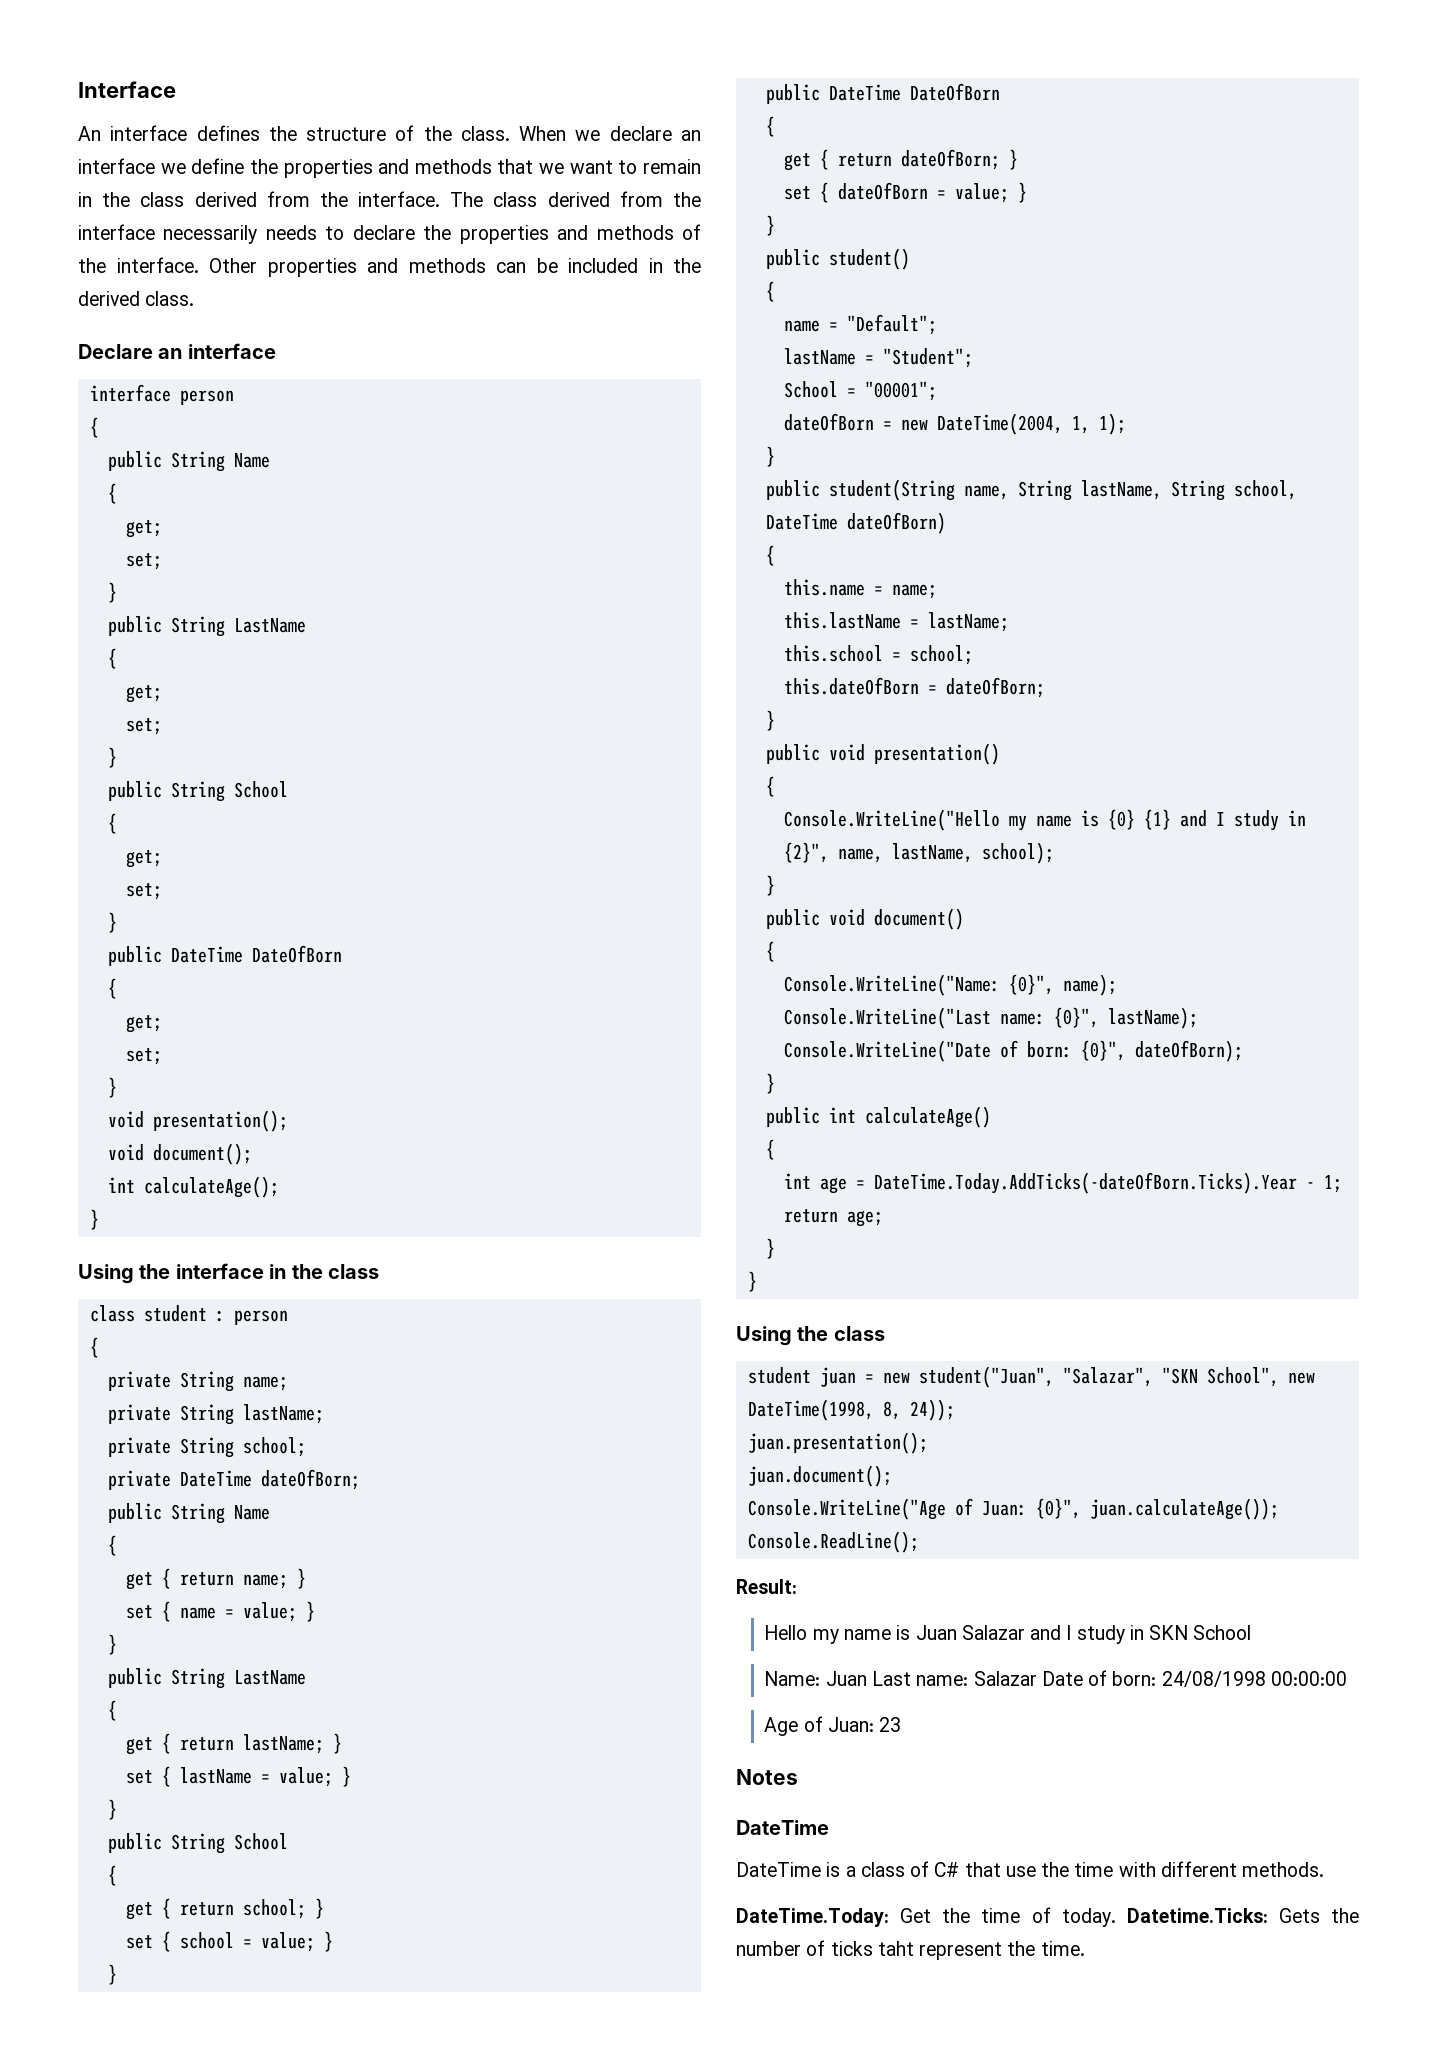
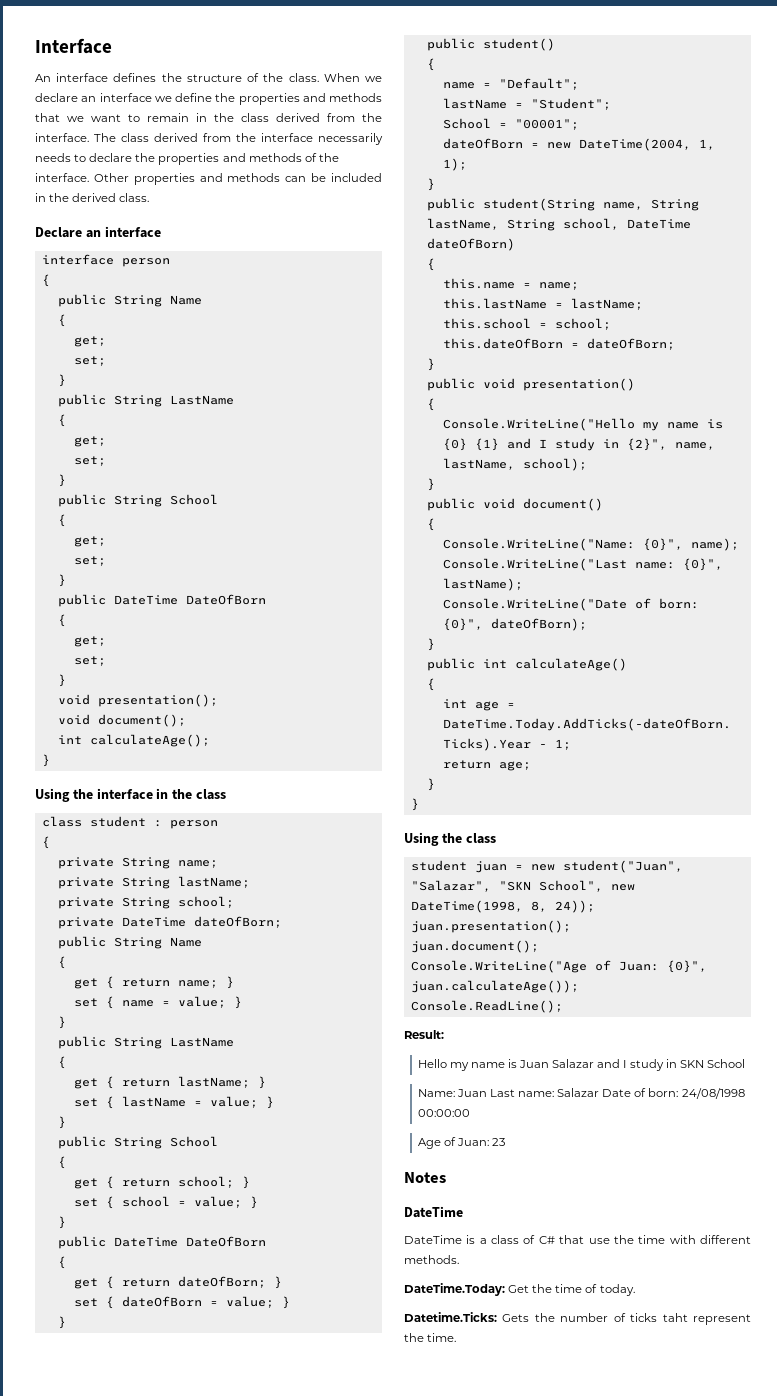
- DateTime.Today: Get the time of today. Datetime.Ticks: Gets the number of ticks taht represent the time.
+ DateTime.Today: Get the time of today.
+ Datetime.Ticks: Gets the number of ticks taht represent the time.

